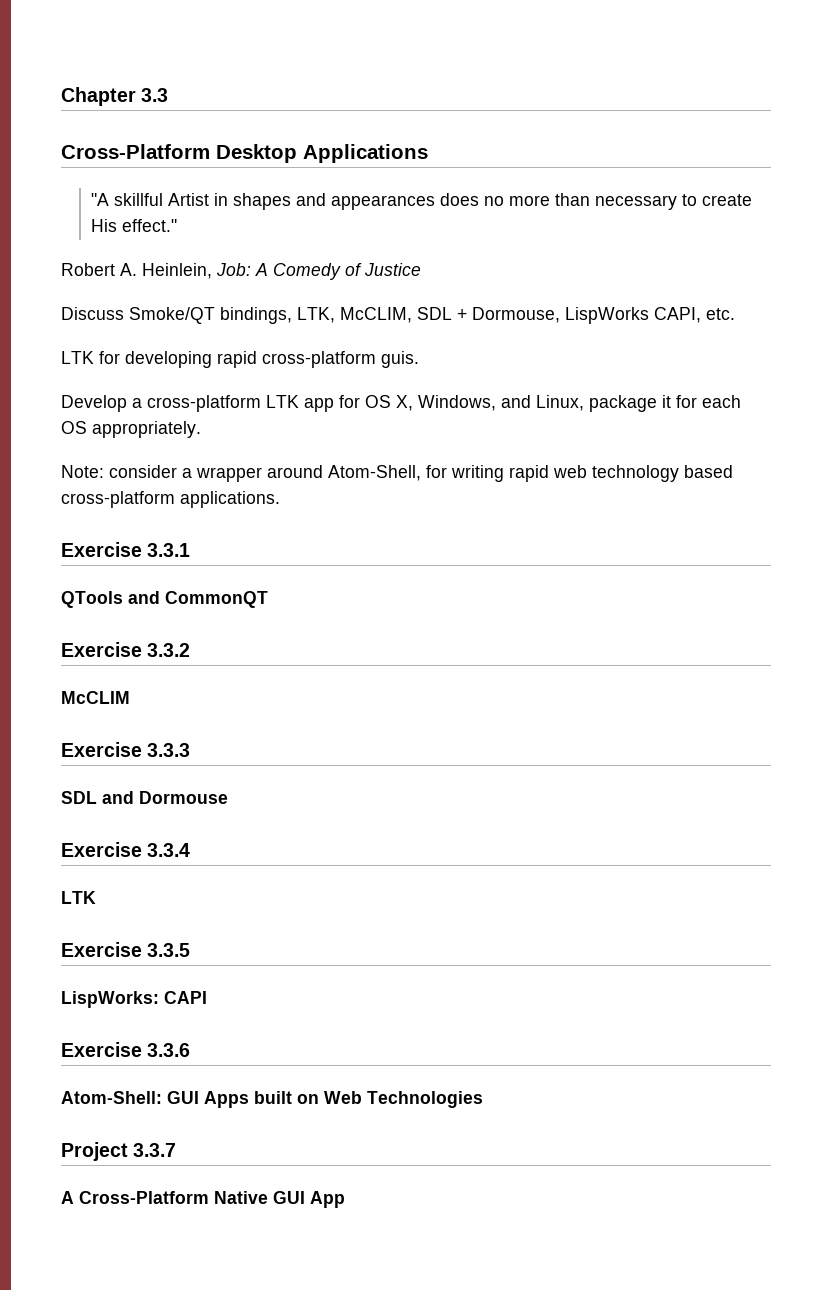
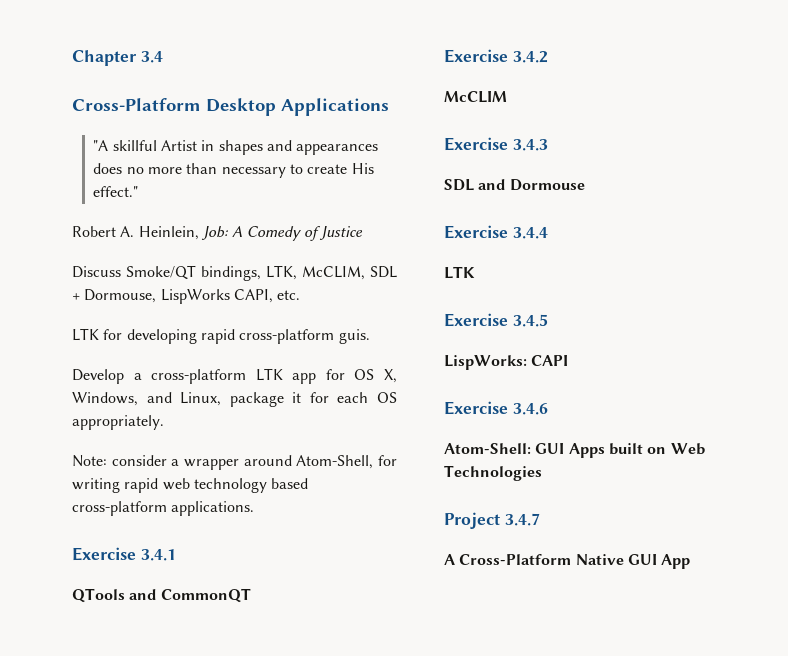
- Chapter 3.3
+ Chapter 3.4
- Exercise 3.3.1
+ Exercise 3.4.1
- Exercise 3.3.2
+ Exercise 3.4.2
- Exercise 3.3.3
+ Exercise 3.4.3
- Exercise 3.3.4
+ Exercise 3.4.4
- Exercise 3.3.5
+ Exercise 3.4.5
- Exercise 3.3.6
+ Exercise 3.4.6
- Project 3.3.7
+ Project 3.4.7

